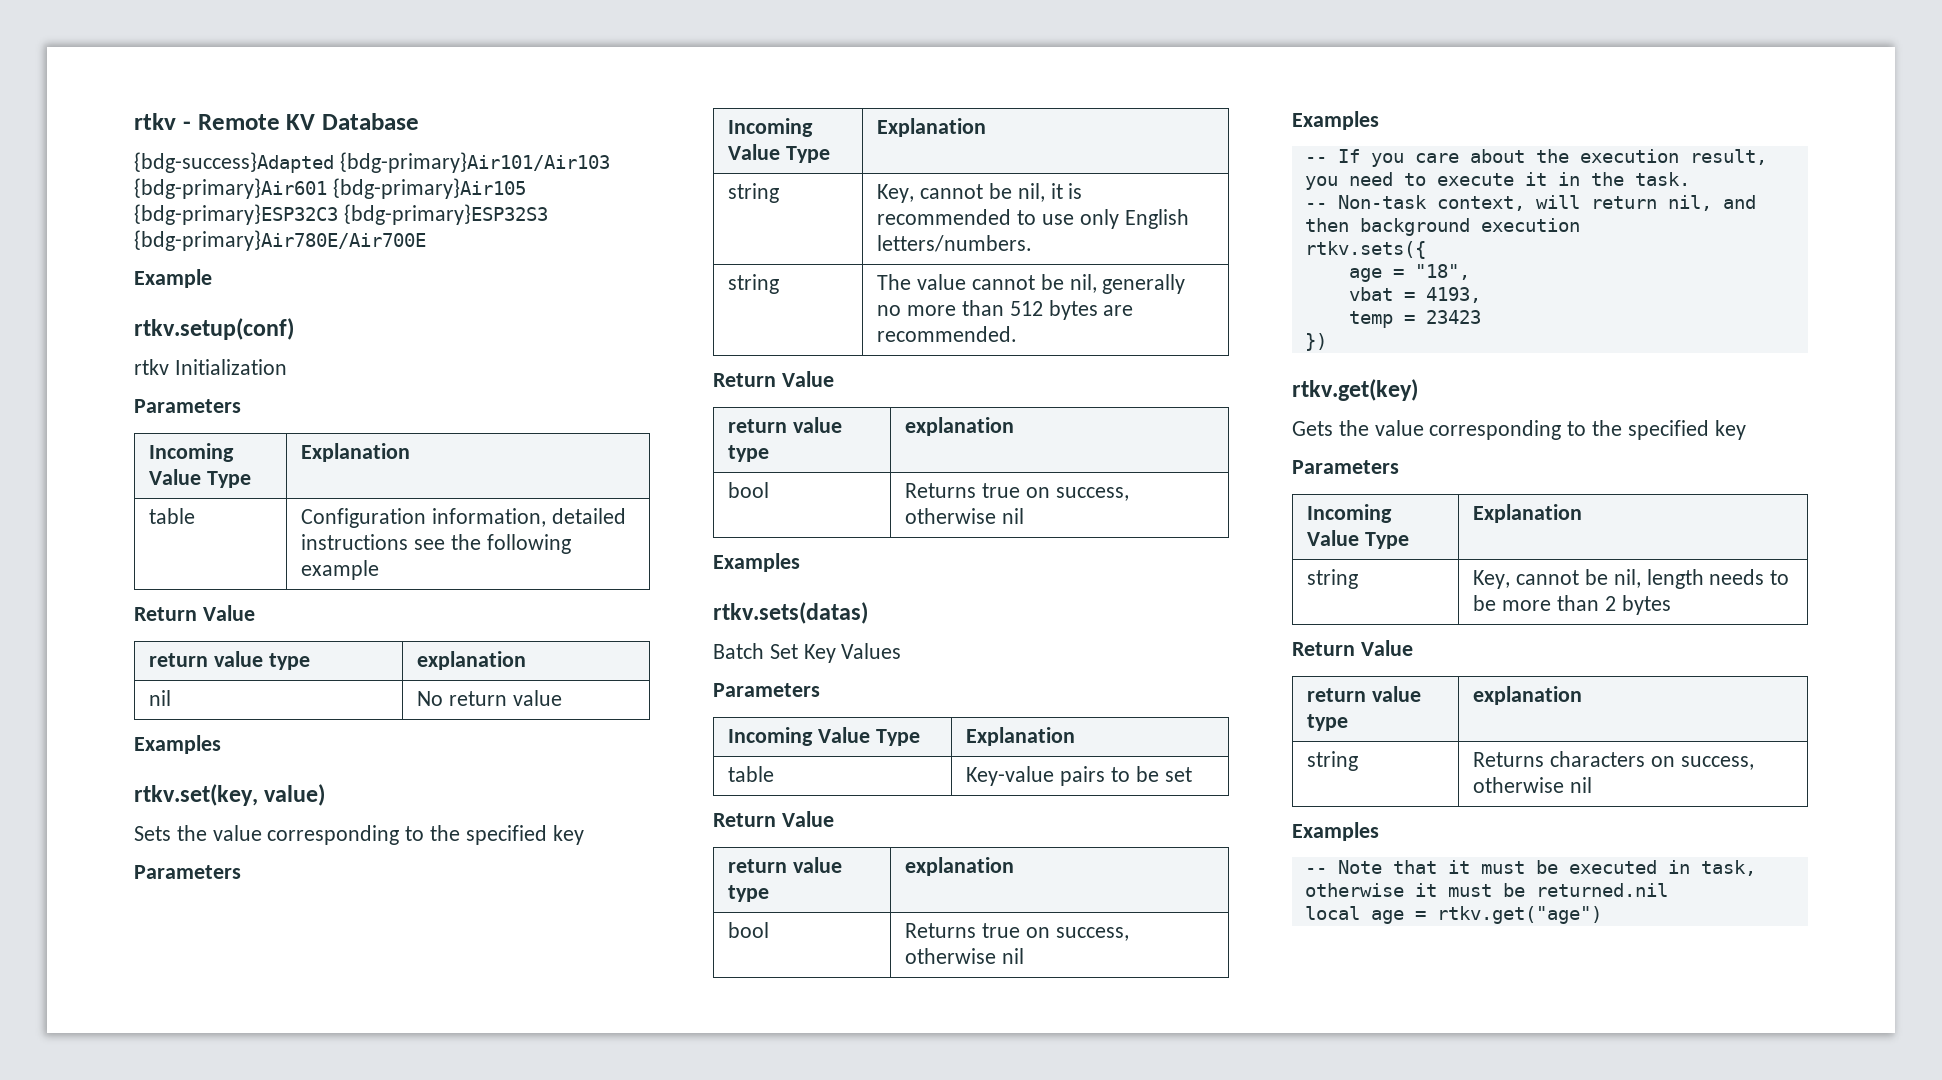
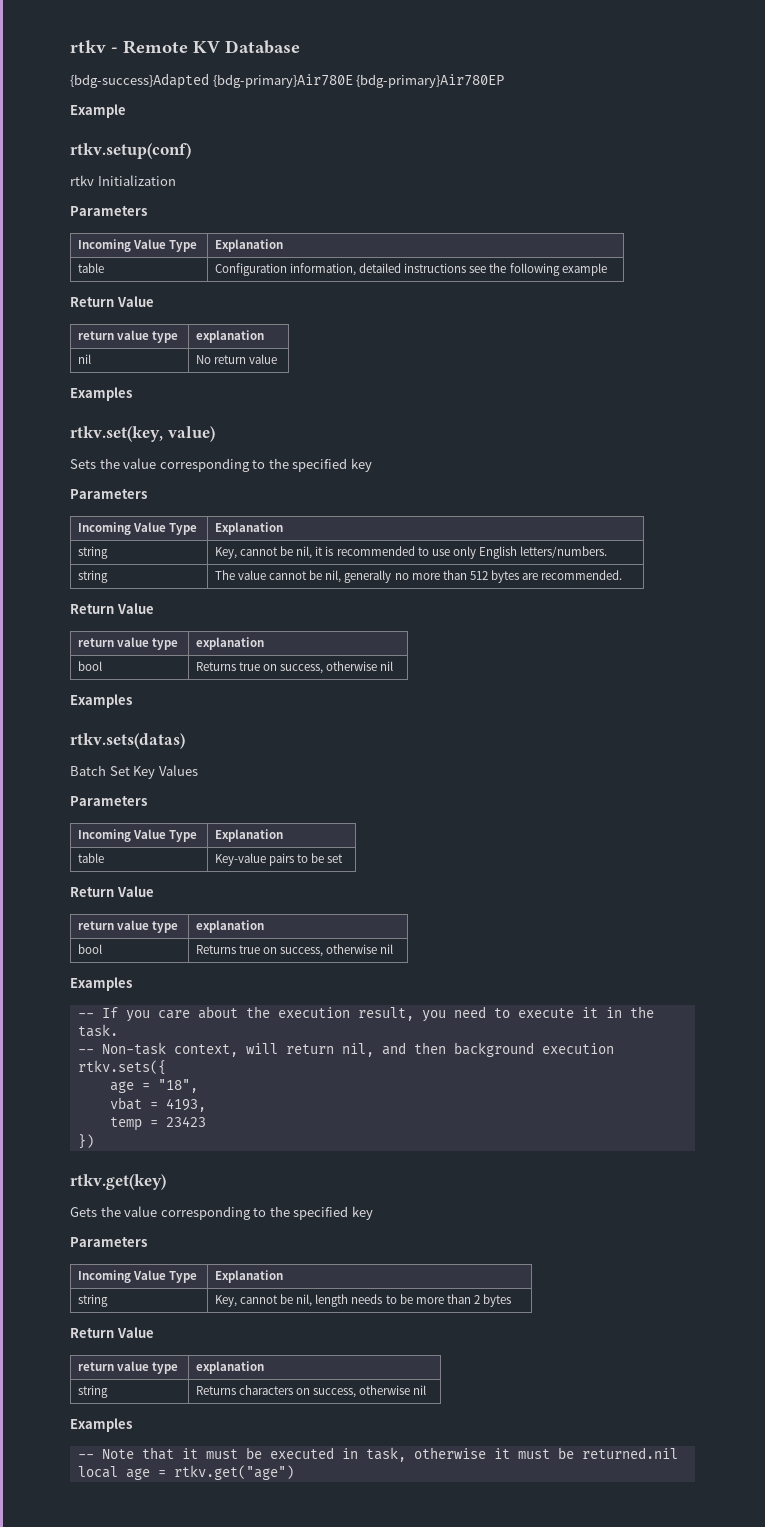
- {bdg-success}Adapted {bdg-primary}Air101/Air103 {bdg-primary}Air601 {bdg-primary}Air105 {bdg-primary}ESP32C3 {bdg-primary}ESP32S3 {bdg-primary}Air780E/Air700E
+ {bdg-success}Adapted {bdg-primary}Air780E {bdg-primary}Air780EP

